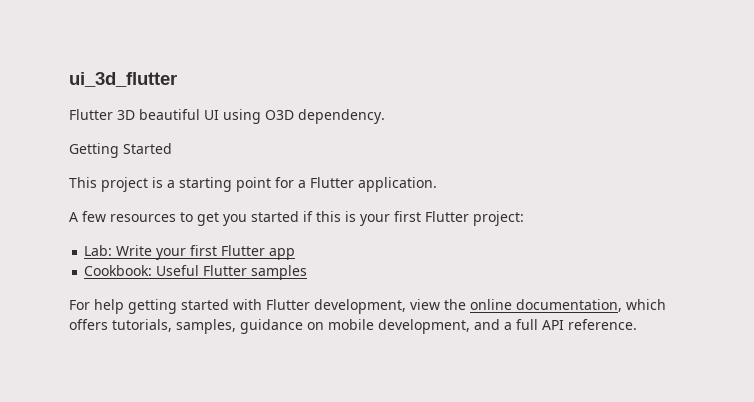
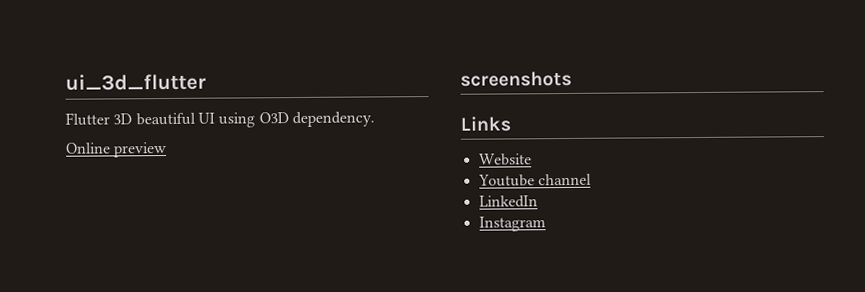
- Getting Started
- This project is a starting point for a Flutter application.
- A few resources to get you started if this is your first Flutter project:
- Lab: Write your first Flutter app
- Cookbook: Useful Flutter samples
- For help getting started with Flutter development, view the online documentation, which offers tutorials, samples, guidance on mobile development, and a full API reference.
+ Online preview
+ screenshots
+ Links
+ Website
+ Youtube channel
+ LinkedIn
+ Instagram

